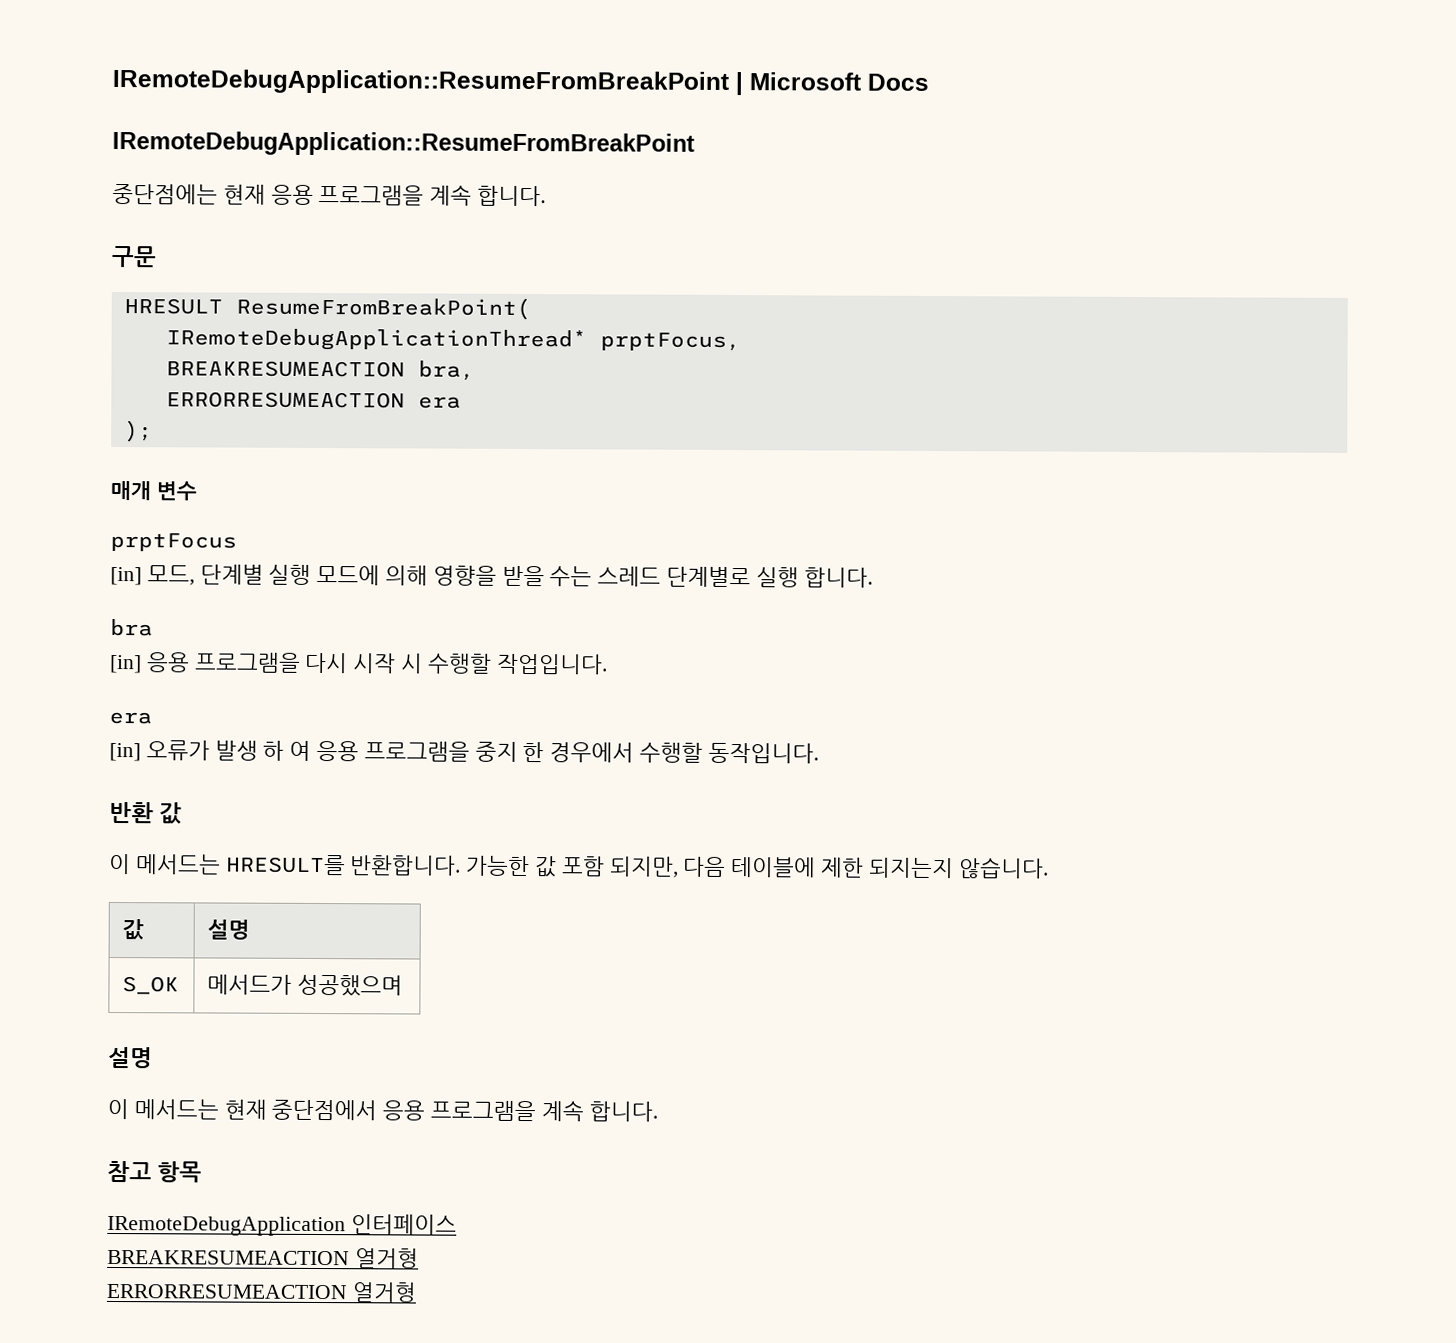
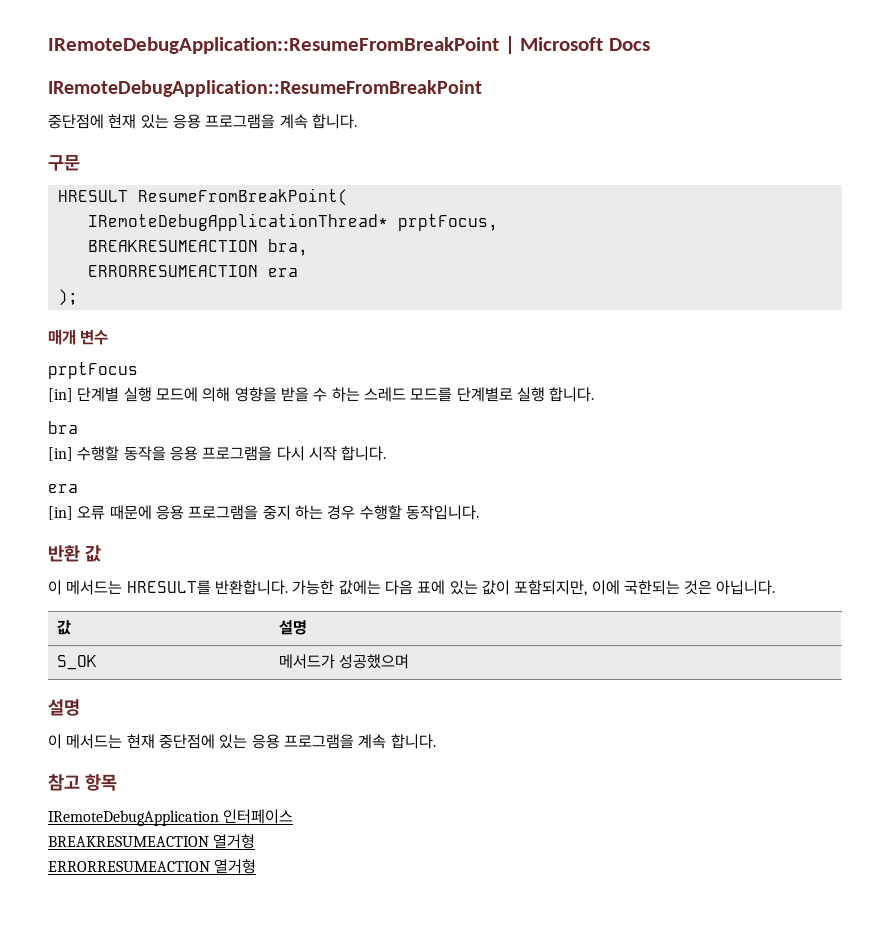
- 중단점에는 현재 응용 프로그램을 계속 합니다.
+ 중단점에 현재 있는 응용 프로그램을 계속 합니다.
- [in] 모드, 단계별 실행 모드에 의해 영향을 받을 수는 스레드 단계별로 실행 합니다.
+ [in] 단계별 실행 모드에 의해 영향을 받을 수 하는 스레드 모드를 단계별로 실행 합니다.
- [in] 응용 프로그램을 다시 시작 시 수행할 작업입니다.
+ [in] 수행할 동작을 응용 프로그램을 다시 시작 합니다.
- [in] 오류가 발생 하 여 응용 프로그램을 중지 한 경우에서 수행할 동작입니다.
+ [in] 오류 때문에 응용 프로그램을 중지 하는 경우 수행할 동작입니다.
- 가능한 값 포함 되지만, 다음 테이블에 제한 되지는지 않습니다.
+ 가능한 값에는 다음 표에 있는 값이 포함되지만, 이에 국한되는 것은 아닙니다.
- 이 메서드는 현재 중단점에서 응용 프로그램을 계속 합니다.
+ 이 메서드는 현재 중단점에 있는 응용 프로그램을 계속 합니다.

